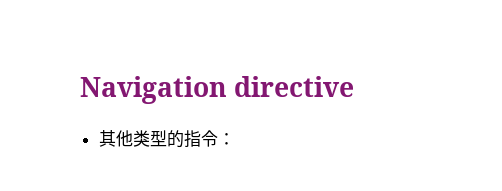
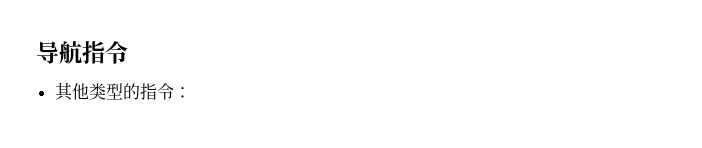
- Navigation directive
+ 导航指令

